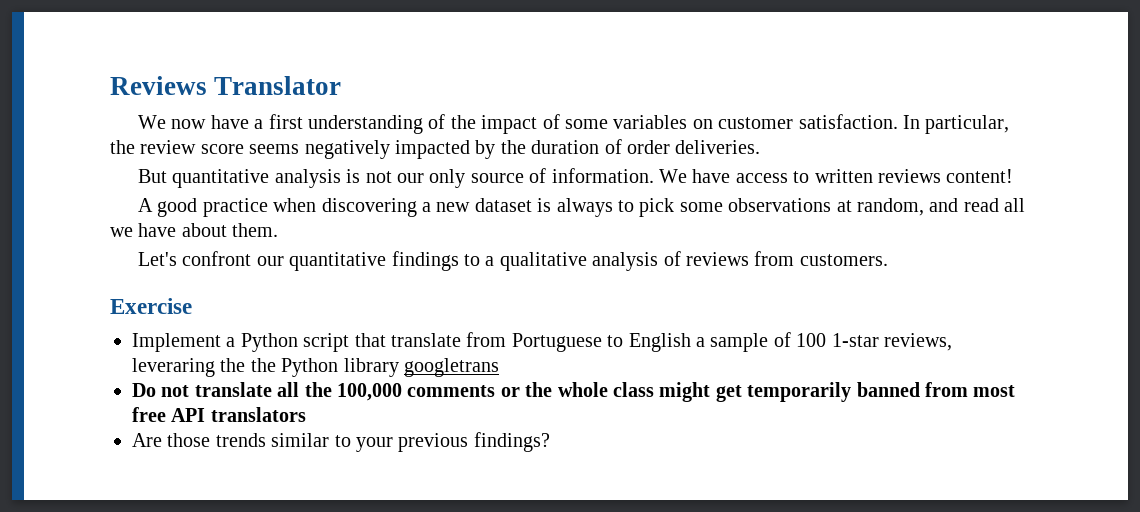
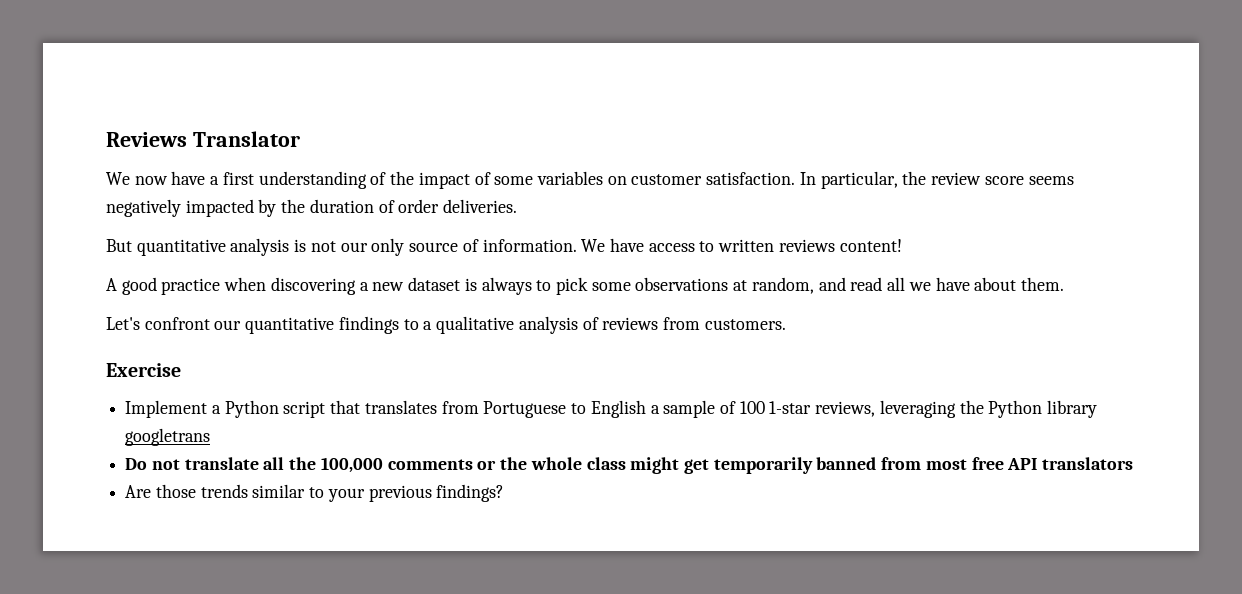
- Implement a Python script that translate from Portuguese to English a sample of 100 1-star reviews, leveraring the the Python library googletrans
+ Implement a Python script that translates from Portuguese to English a sample of 100 1-star reviews, leveraging the Python library googletrans

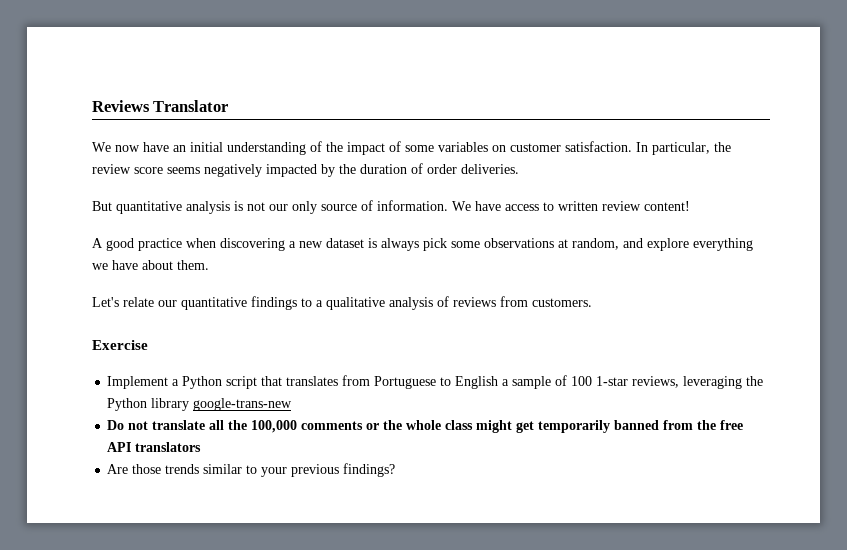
- We now have a first understanding of the impact of some variables on customer satisfaction.
+ We now have an initial understanding of the impact of some variables on customer satisfaction.
- We have access to written reviews content!
+ We have access to written review content!
- A good practice when discovering a new dataset is always to pick some observations at random, and read all we have about them.
+ A good practice when discovering a new dataset is always pick some observations at random, and explore everything we have about them.
- Let's confront our quantitative findings to a qualitative analysis of reviews from customers.
+ Let's relate our quantitative findings to a qualitative analysis of reviews from customers.
- Implement a Python script that translates from Portuguese to English a sample of 100 1-star reviews, leveraging the Python library googletrans
+ Implement a Python script that translates from Portuguese to English a sample of 100 1-star reviews, leveraging the Python library google-trans-new
- Do not translate all the 100,000 comments or the whole class might get temporarily banned from most free API translators
+ Do not translate all the 100,000 comments or the whole class might get temporarily banned from the free API translators

